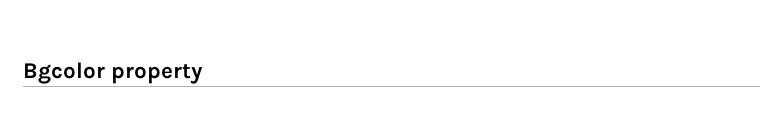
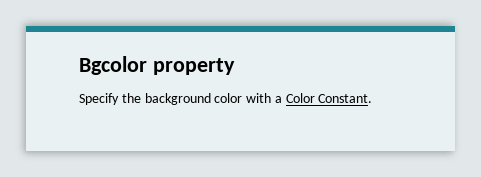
+ Specify the background color with a Color Constant.

